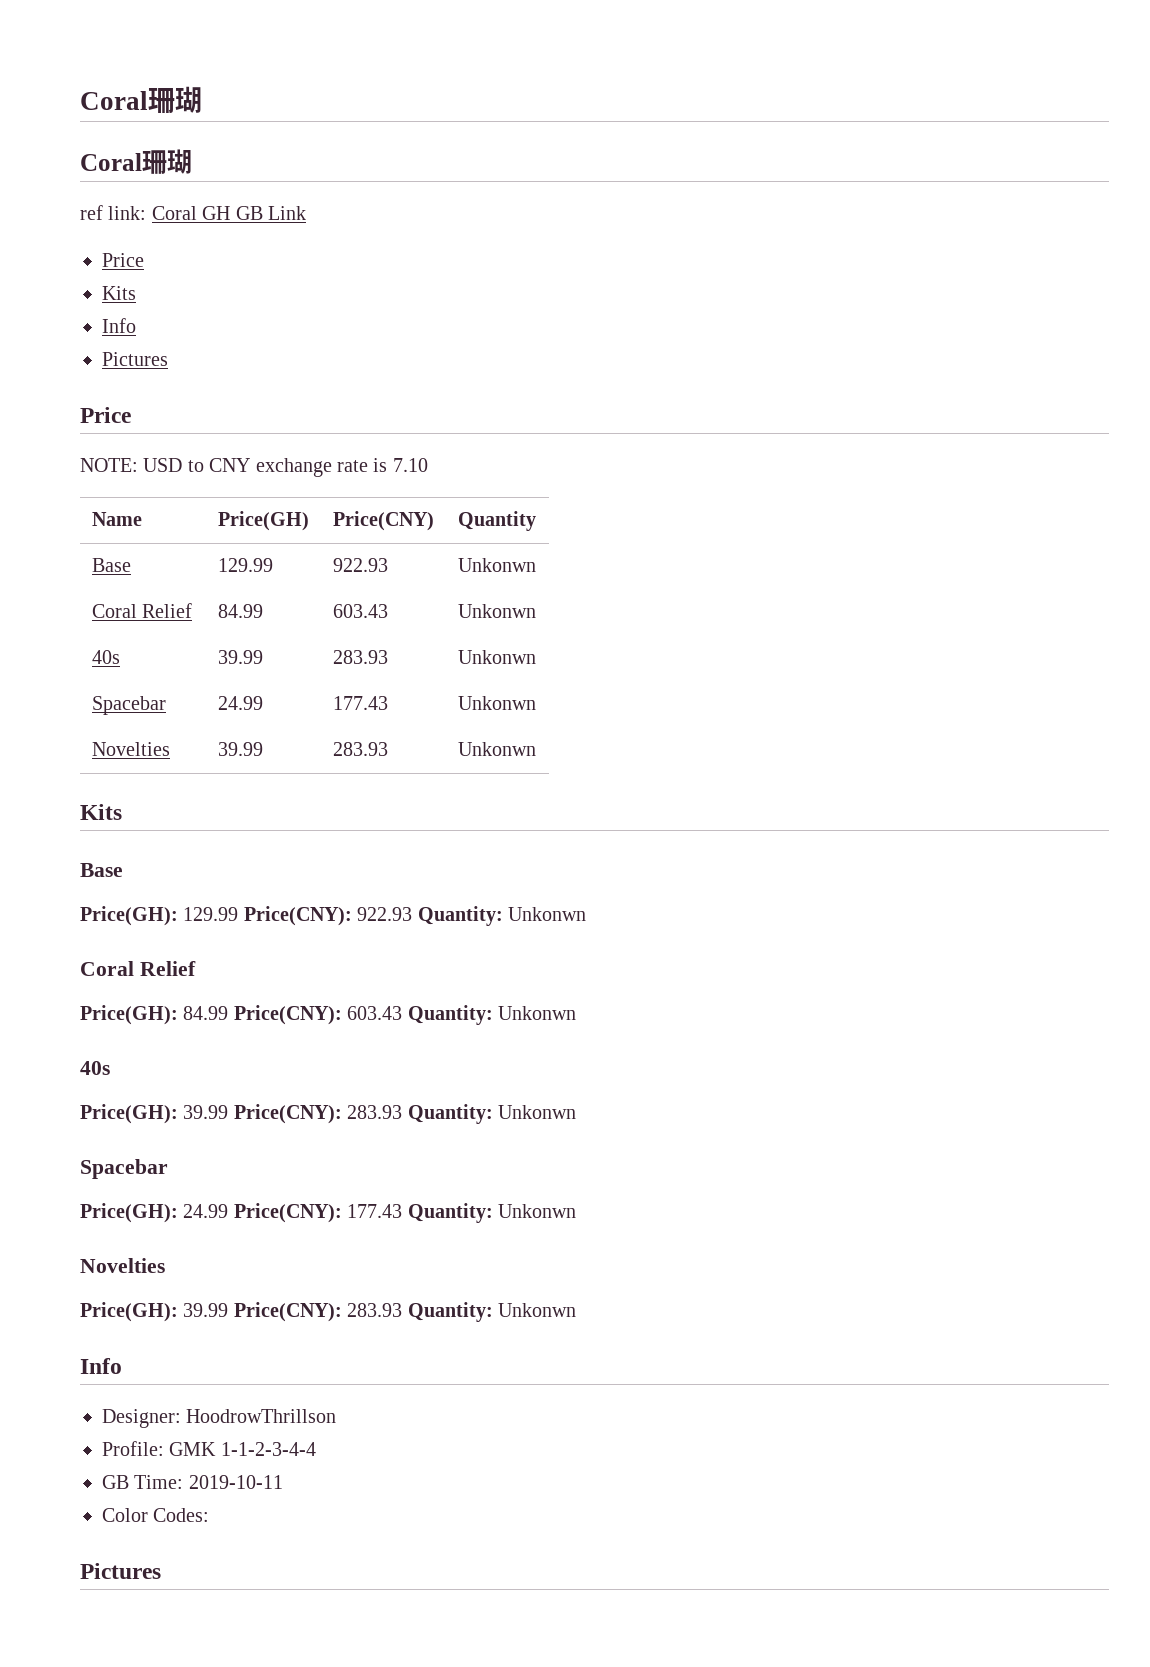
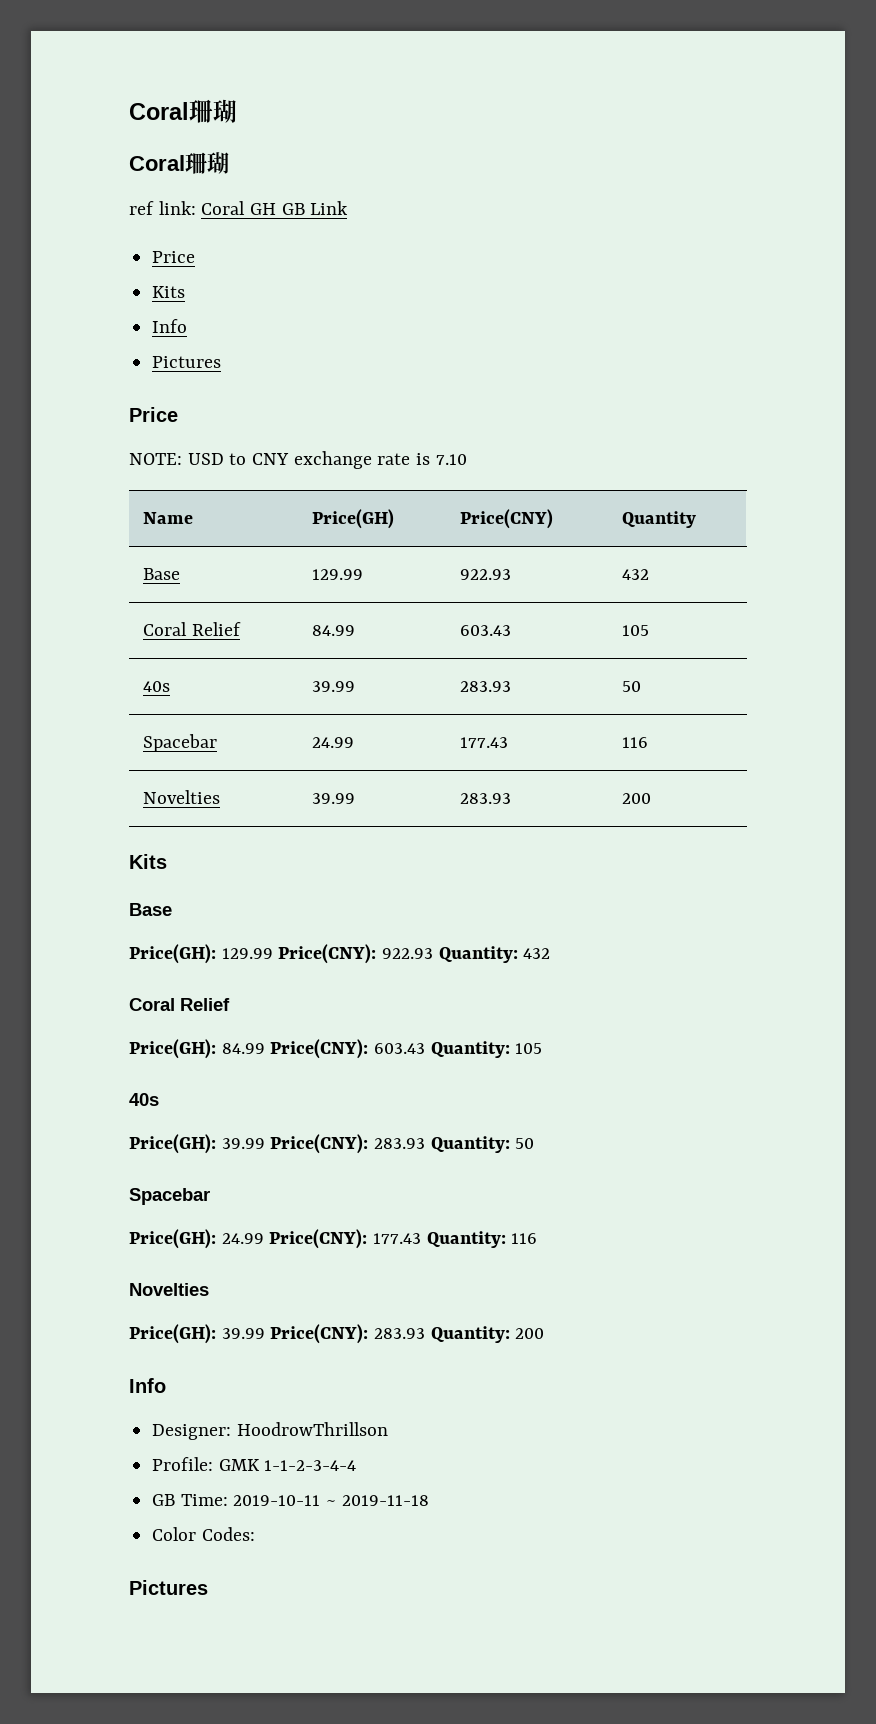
- Base | 129.99 | 922.93 | Unkonwn
+ Base | 129.99 | 922.93 | 432
- Coral Relief | 84.99 | 603.43 | Unkonwn
+ Coral Relief | 84.99 | 603.43 | 105
- 40s | 39.99 | 283.93 | Unkonwn
+ 40s | 39.99 | 283.93 | 50
- Spacebar | 24.99 | 177.43 | Unkonwn
+ Spacebar | 24.99 | 177.43 | 116
- Novelties | 39.99 | 283.93 | Unkonwn
+ Novelties | 39.99 | 283.93 | 200
- Price(GH): 129.99 Price(CNY): 922.93 Quantity: Unkonwn
+ Price(GH): 129.99 Price(CNY): 922.93 Quantity: 432
- Price(GH): 84.99 Price(CNY): 603.43 Quantity: Unkonwn
+ Price(GH): 84.99 Price(CNY): 603.43 Quantity: 105
  40s
- Price(GH): 39.99 Price(CNY): 283.93 Quantity: Unkonwn
+ Price(GH): 39.99 Price(CNY): 283.93 Quantity: 50
- Price(GH): 24.99 Price(CNY): 177.43 Quantity: Unkonwn
+ Price(GH): 24.99 Price(CNY): 177.43 Quantity: 116
  Novelties
- Price(GH): 39.99 Price(CNY): 283.93 Quantity: Unkonwn
+ Price(GH): 39.99 Price(CNY): 283.93 Quantity: 200
- GB Time: 2019-10-11
+ GB Time: 2019-10-11 ~ 2019-11-18

